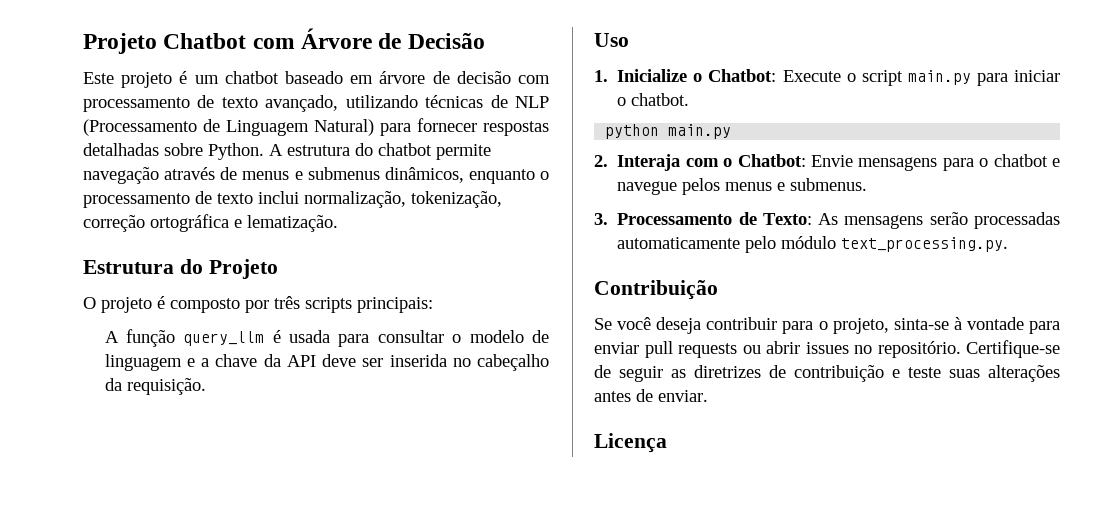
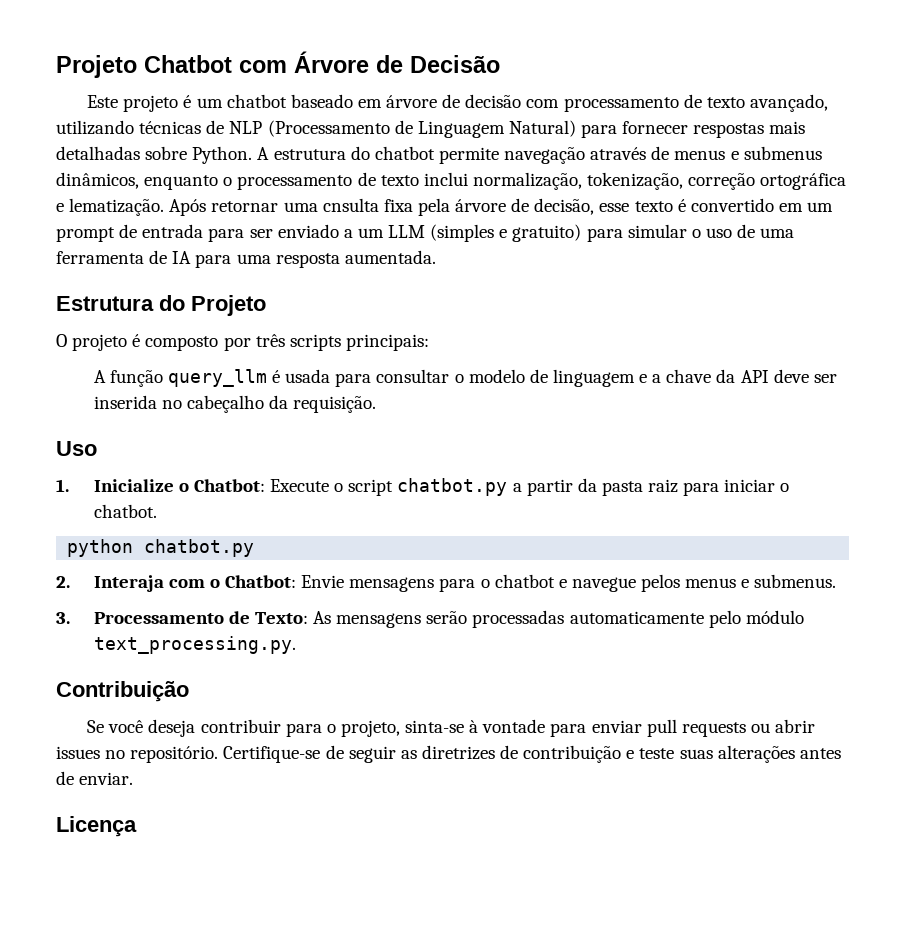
- Este projeto é um chatbot baseado em árvore de decisão com processamento de texto avançado, utilizando técnicas de NLP (Processamento de Linguagem Natural) para fornecer respostas detalhadas sobre Python.
+ Este projeto é um chatbot baseado em árvore de decisão com processamento de texto avançado, utilizando técnicas de NLP (Processamento de Linguagem Natural) para fornecer respostas mais detalhadas sobre Python.
+ Após retornar uma cnsulta fixa pela árvore de decisão, esse texto é convertido em um prompt de entrada para ser enviado a um LLM (simples e gratuito) para simular o uso de uma ferramenta de IA para uma resposta aumentada.
- 1. Inicialize o Chatbot: Execute o script main.py para iniciar o chatbot.
+ 1. Inicialize o Chatbot: Execute o script chatbot.py a partir da pasta raiz para iniciar o chatbot.
- python main.py
+ python chatbot.py

